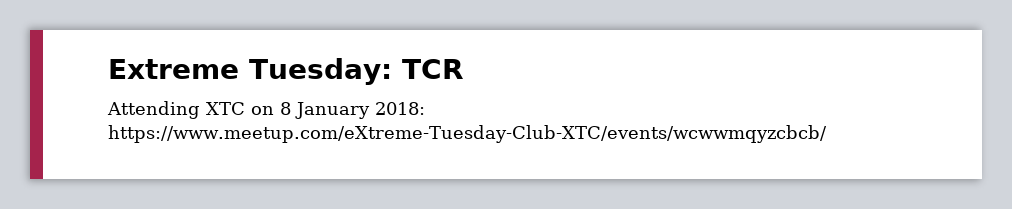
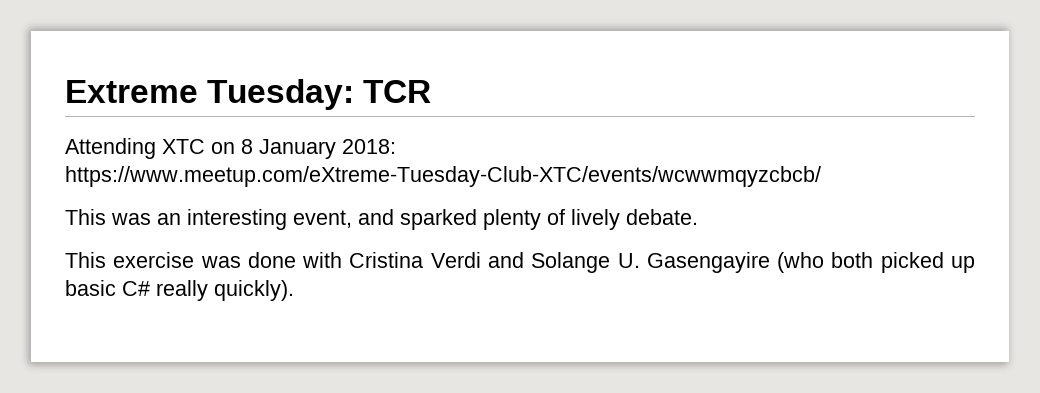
+ This was an interesting event, and sparked plenty of lively debate.
+ This exercise was done with Cristina Verdi and Solange U. Gasengayire (who both picked up basic C# really quickly).

